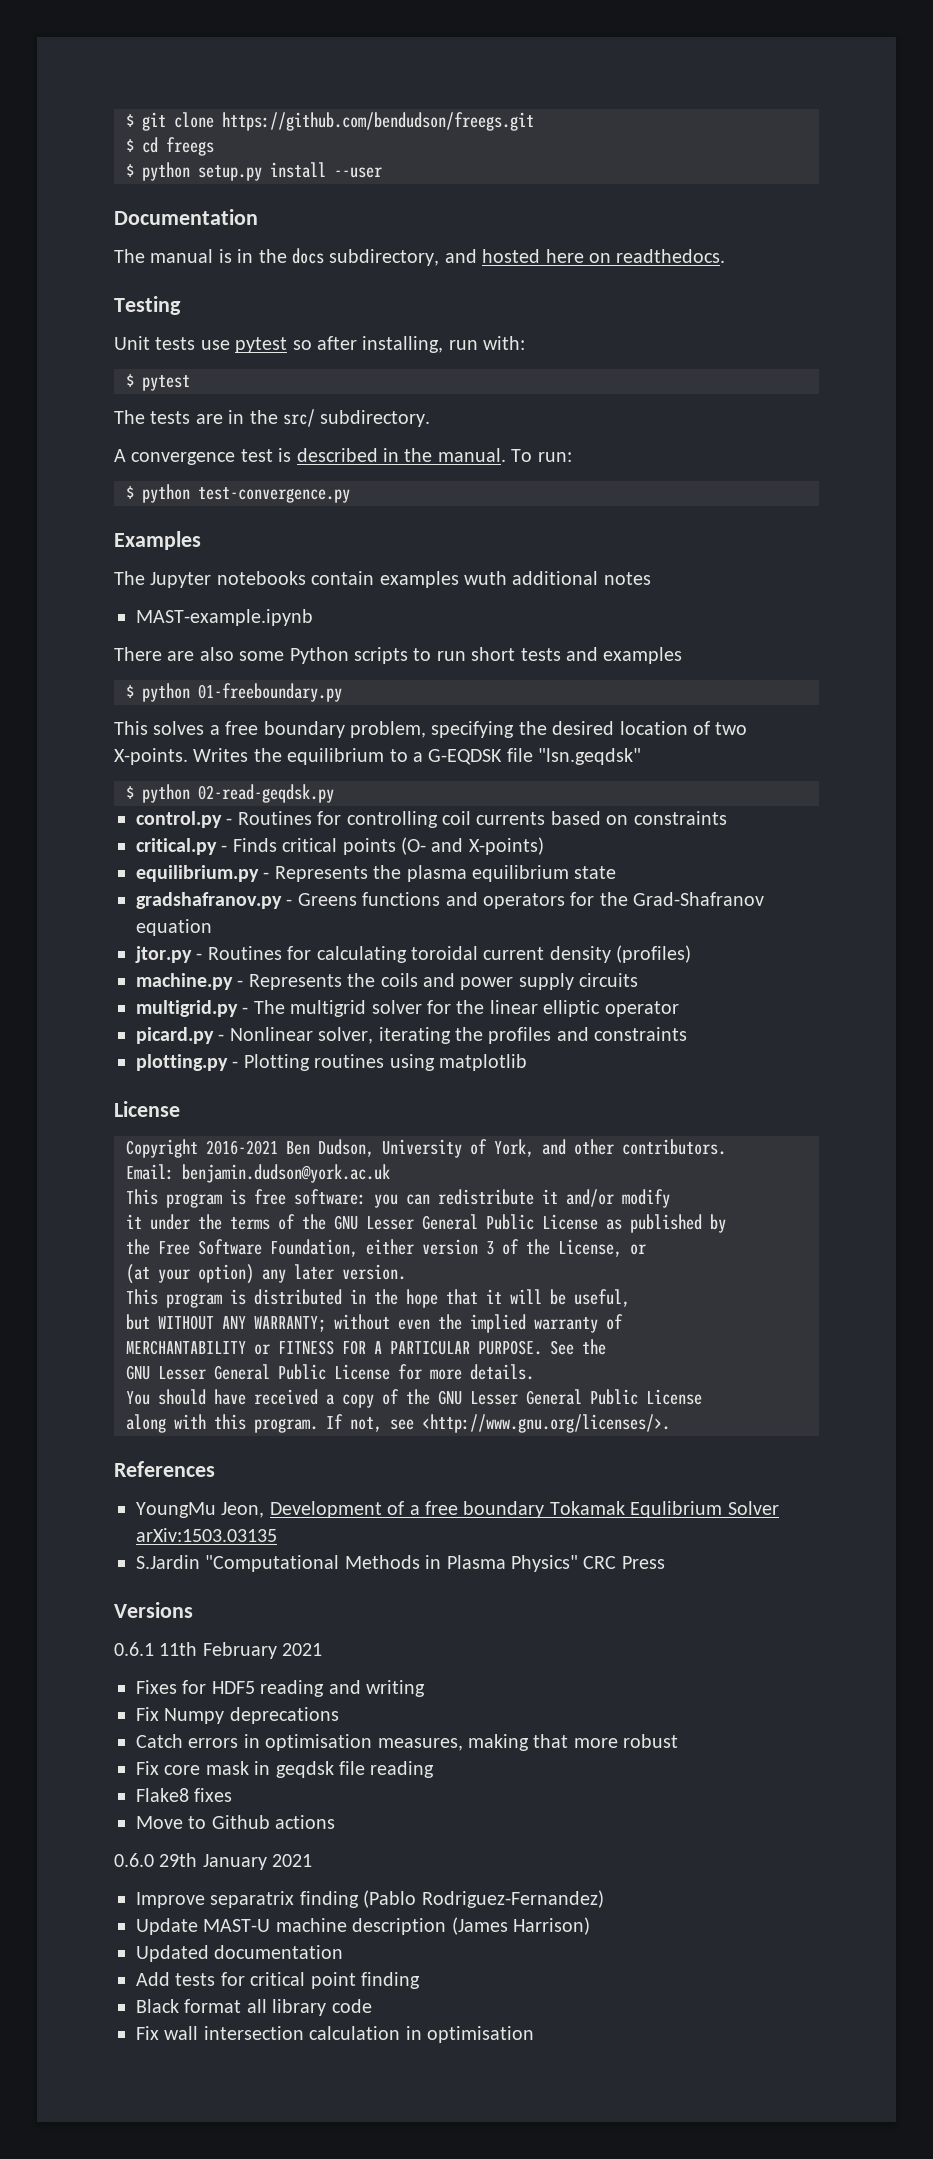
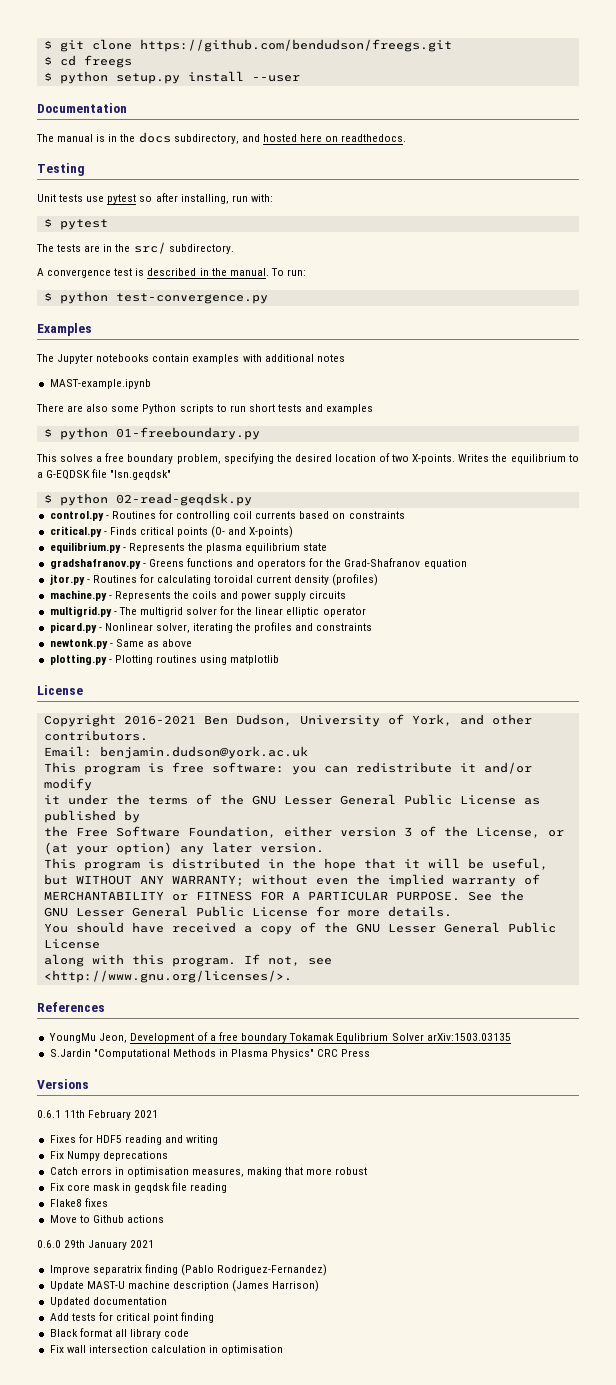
- The Jupyter notebooks contain examples wuth additional notes
+ The Jupyter notebooks contain examples with additional notes
+ newtonk.py - Same as above

